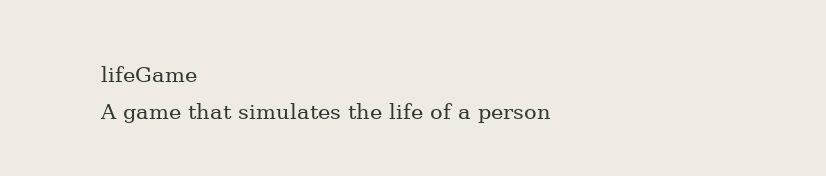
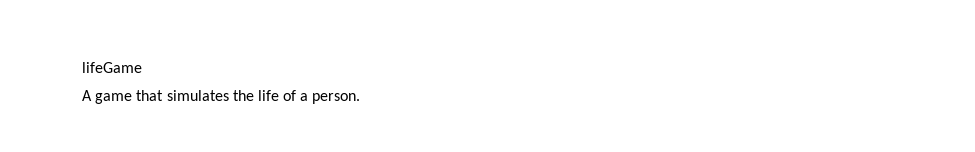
- A game that simulates the life of a person
+ A game that simulates the life of a person.

